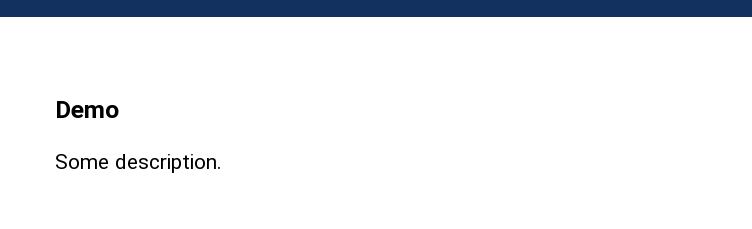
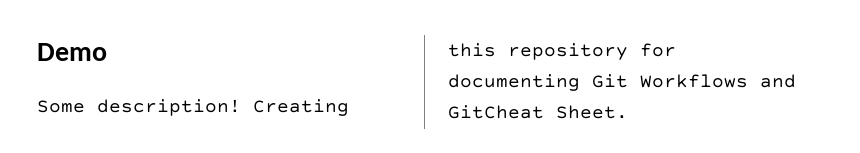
- Some description.
+ Some description! Creating this repository for documenting Git Workflows and GitCheat Sheet.

